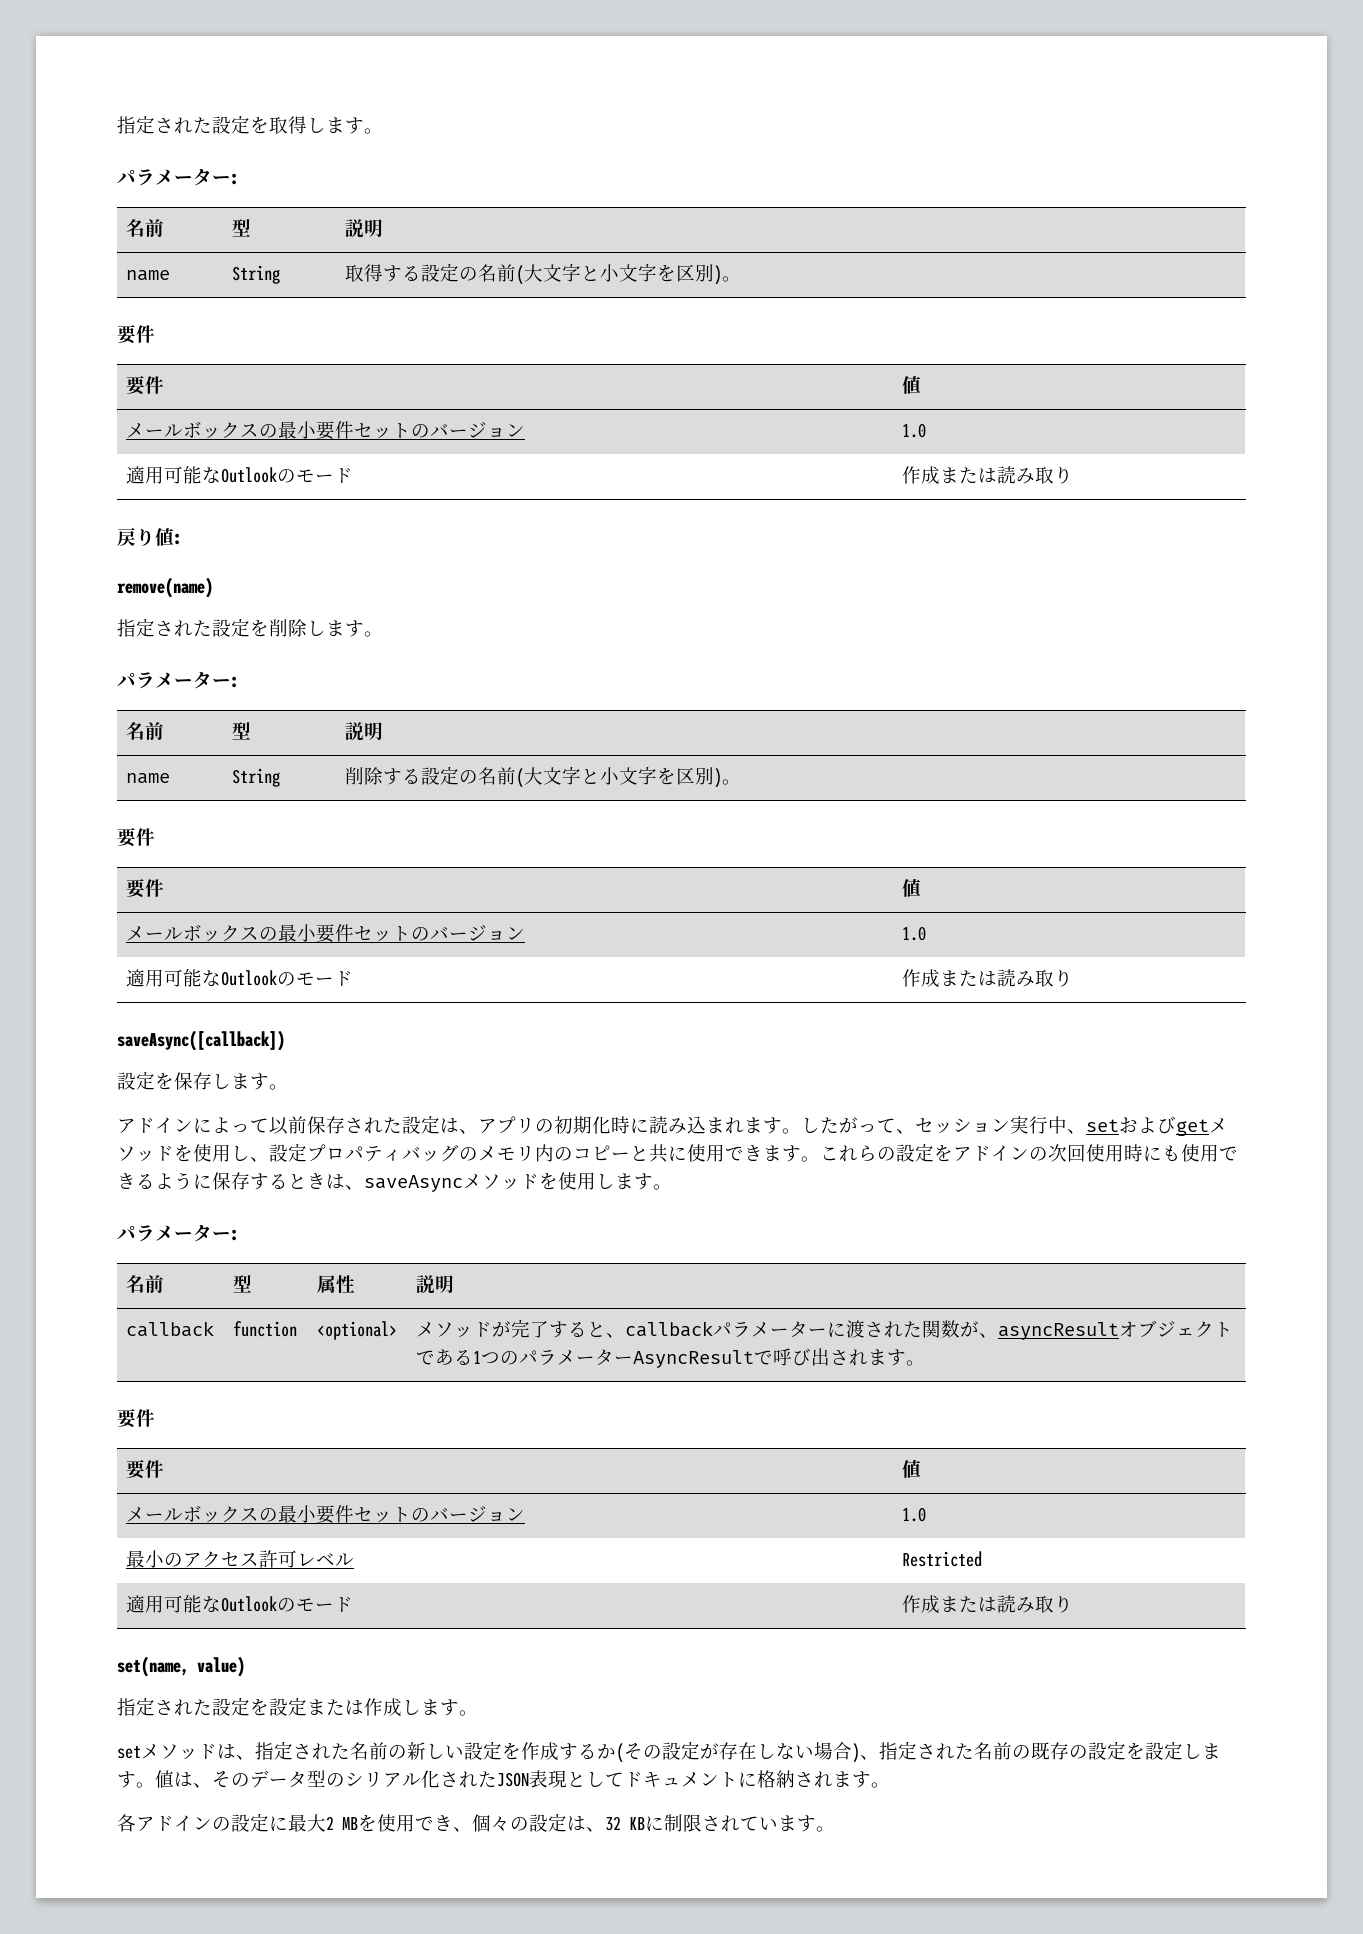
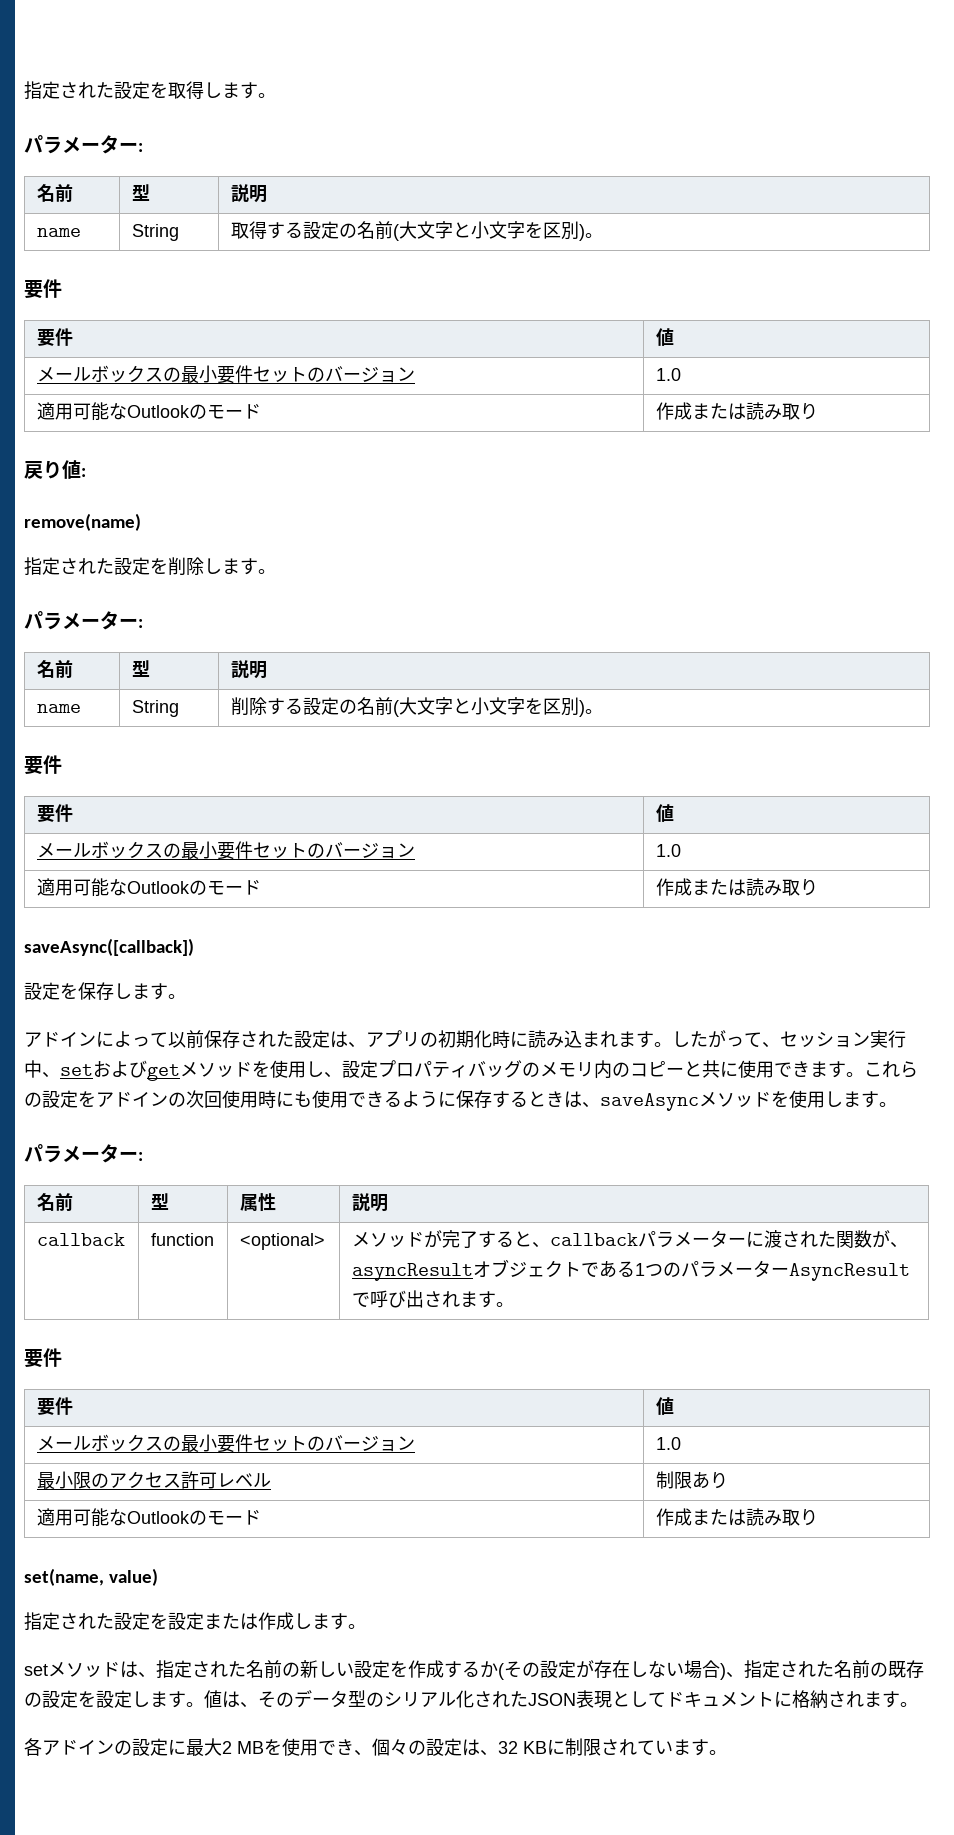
- 最小のアクセス許可レベル | Restricted
+ 最小限のアクセス許可レベル | 制限あり

